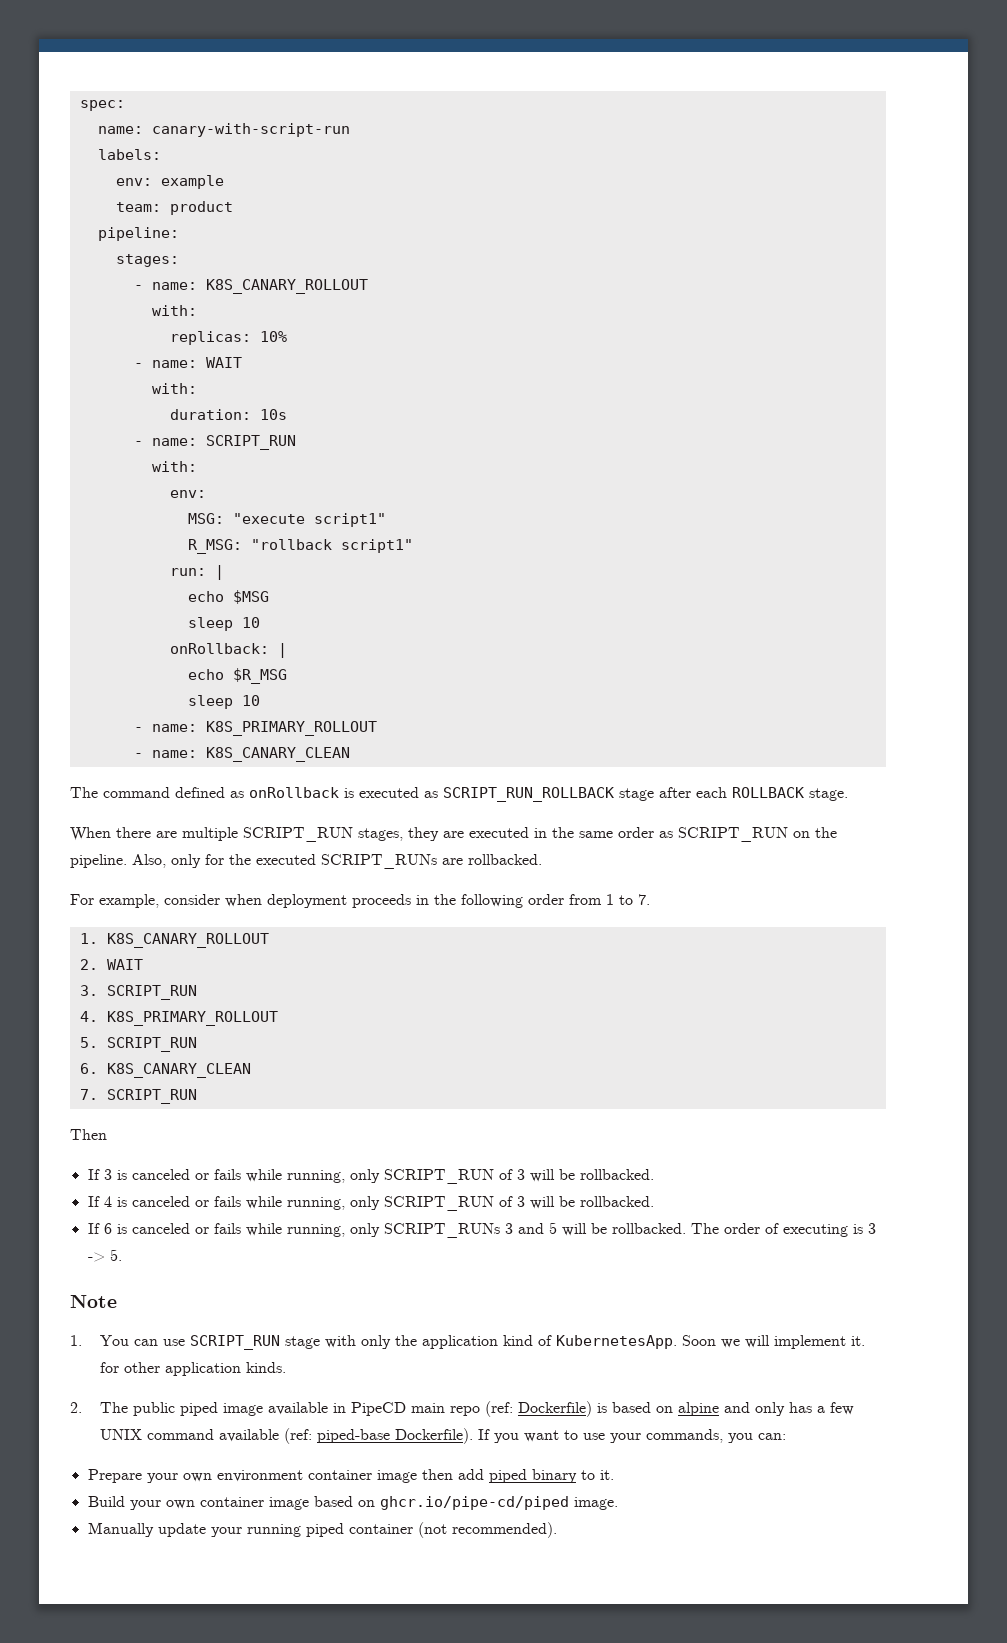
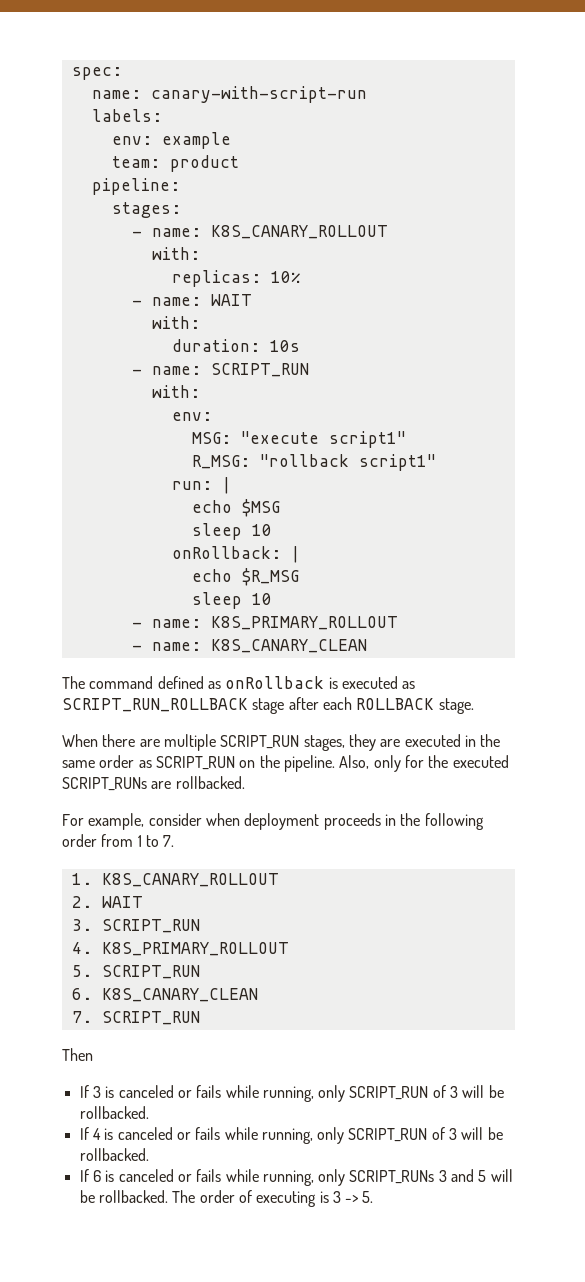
- Note
- 1. You can use SCRIPT_RUN stage with only the application kind of KubernetesApp. Soon we will implement it. for other application kinds.
- 2. The public piped image available in PipeCD main repo (ref: Dockerfile) is based on alpine and only has a few UNIX command available (ref: piped-base Dockerfile). If you want to use your commands, you can:
- Prepare your own environment container image then add piped binary to it.
- Build your own container image based on ghcr.io/pipe-cd/piped image.
- Manually update your running piped container (not recommended).

